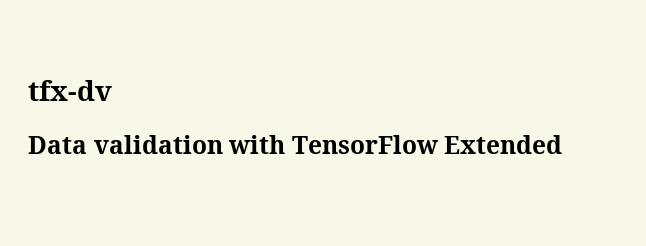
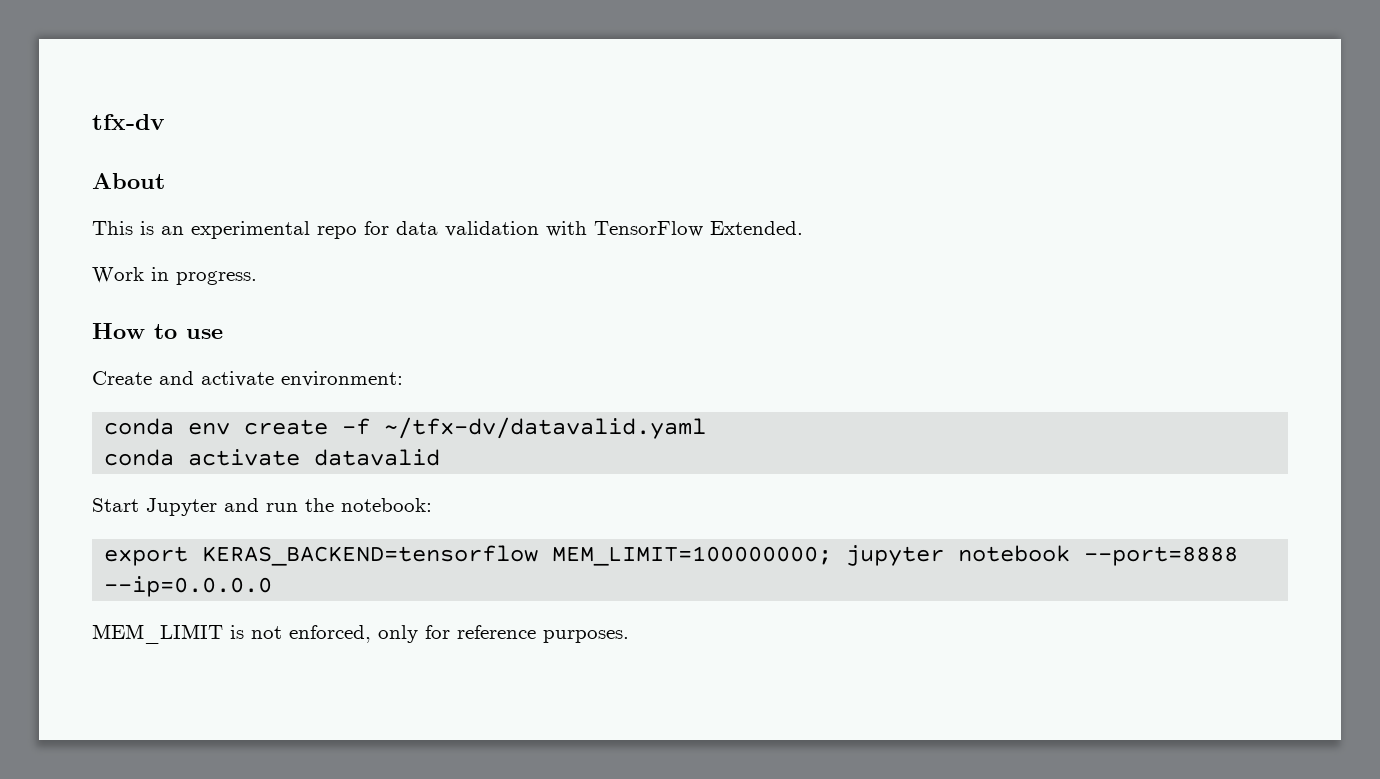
- Data validation with TensorFlow Extended
+ About
+ This is an experimental repo for data validation with TensorFlow Extended.
+ Work in progress.
+ How to use
+ Create and activate environment:
+ conda env create -f ~/tfx-dv/datavalid.yaml
+ conda activate datavalid
+ Start Jupyter and run the notebook:
+ export KERAS_BACKEND=tensorflow MEM_LIMIT=100000000; jupyter notebook --port=8888 --ip=0.0.0.0
+ MEM_LIMIT is not enforced, only for reference purposes.

